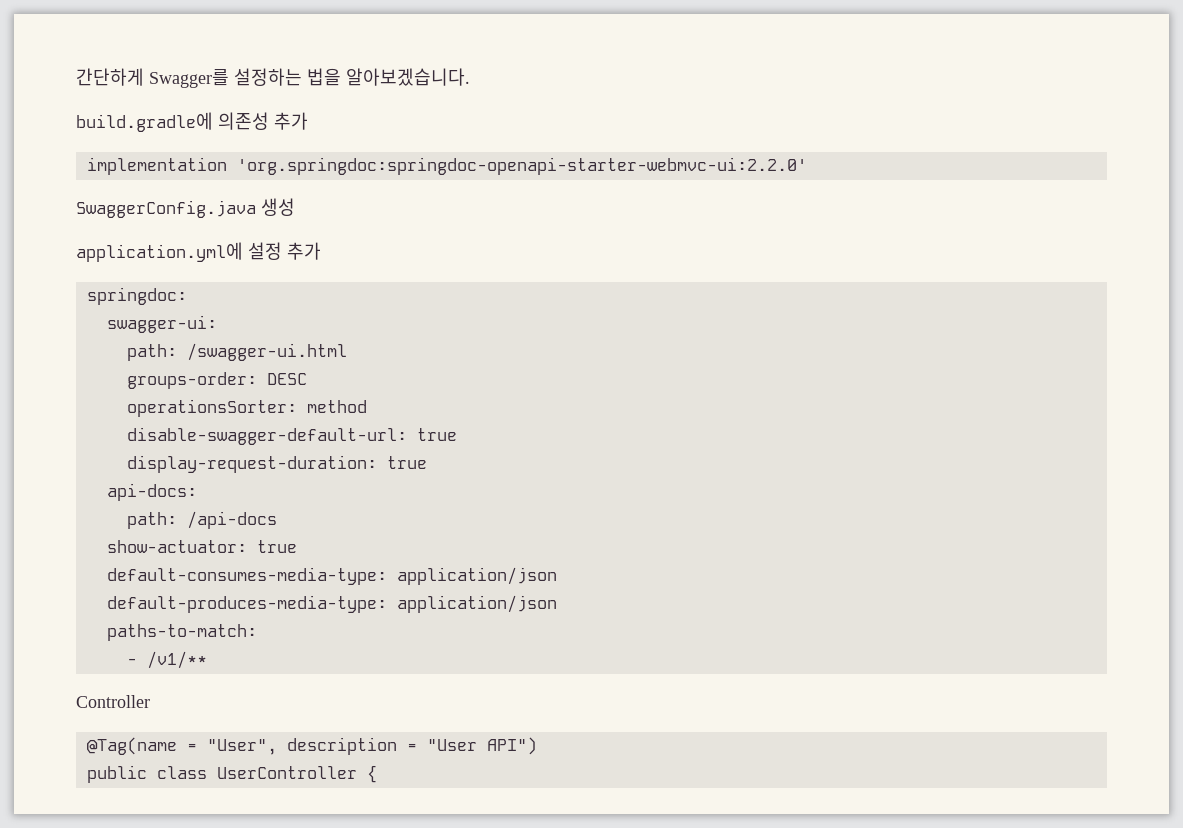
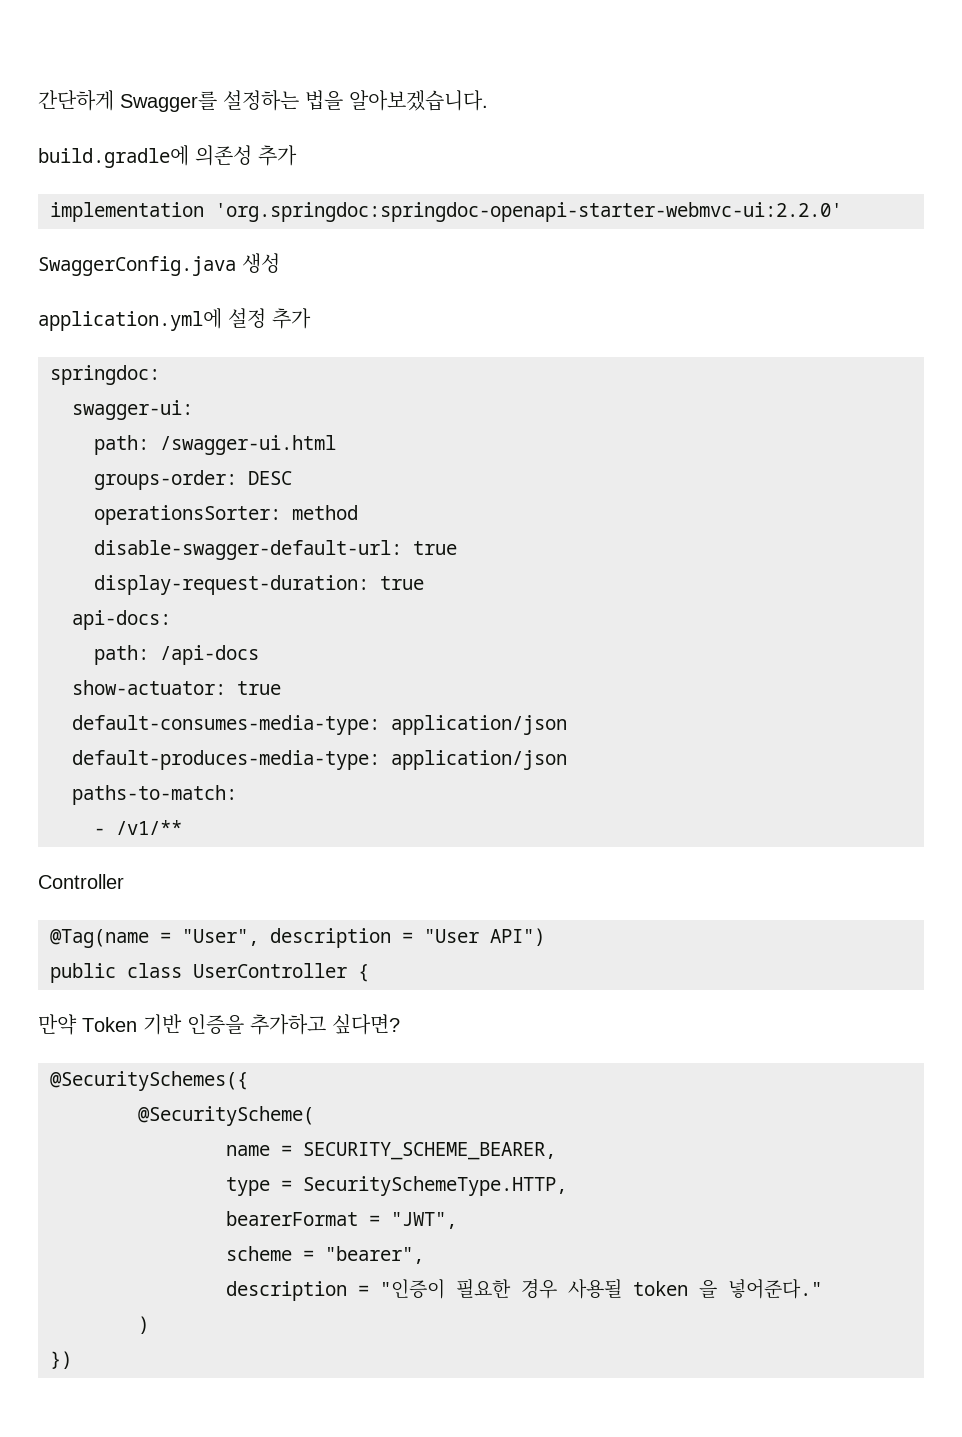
+ 만약 Token 기반 인증을 추가하고 싶다면?
+ @SecuritySchemes({
+ @SecurityScheme(
+ name = SECURITY_SCHEME_BEARER,
+ type = SecuritySchemeType.HTTP,
+ bearerFormat = "JWT",
+ scheme = "bearer",
+ description = "인증이 필요한 경우 사용될 token 을 넣어준다."
+ )
+ })

